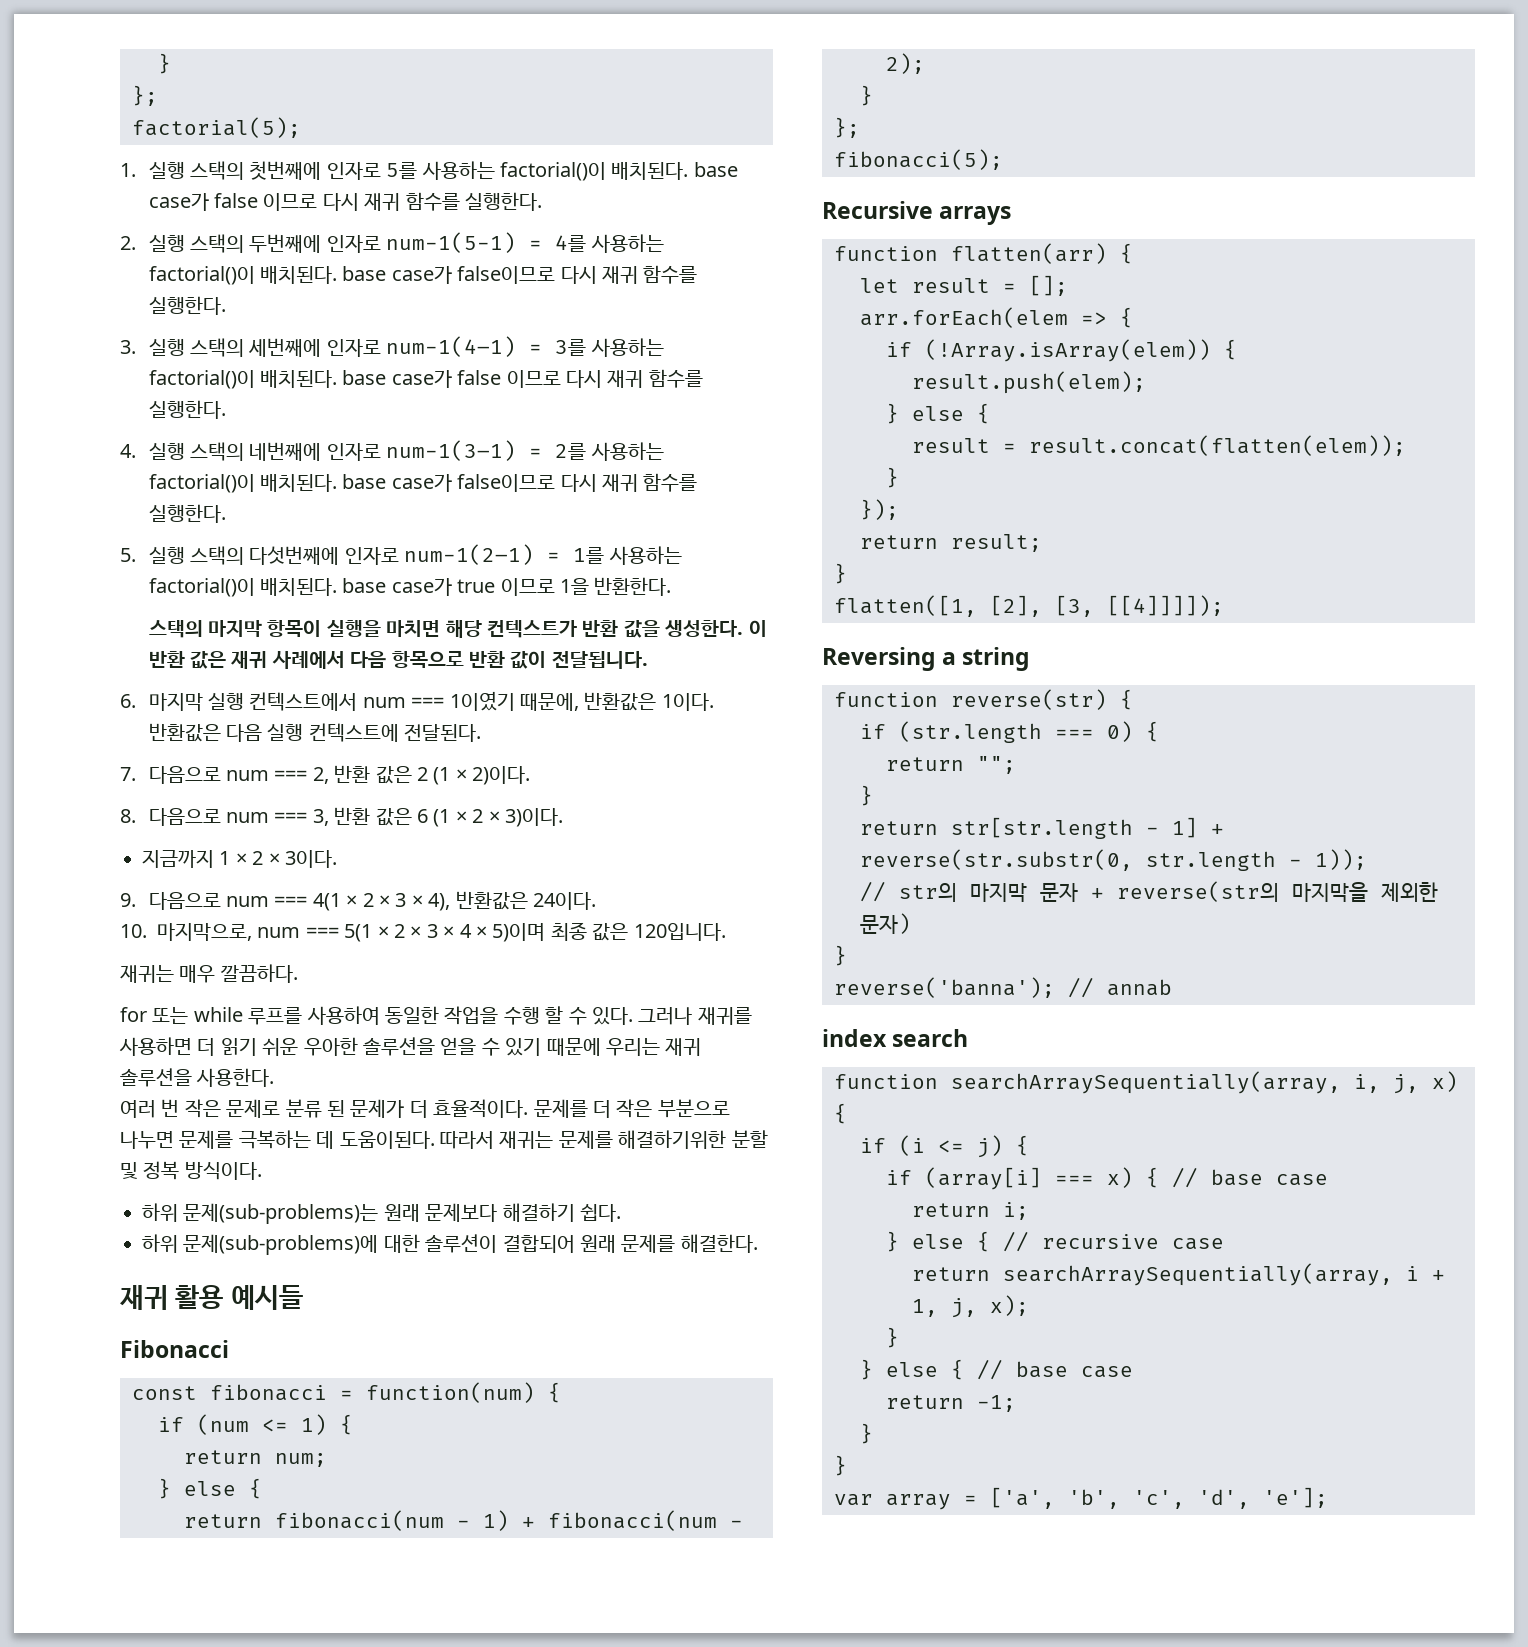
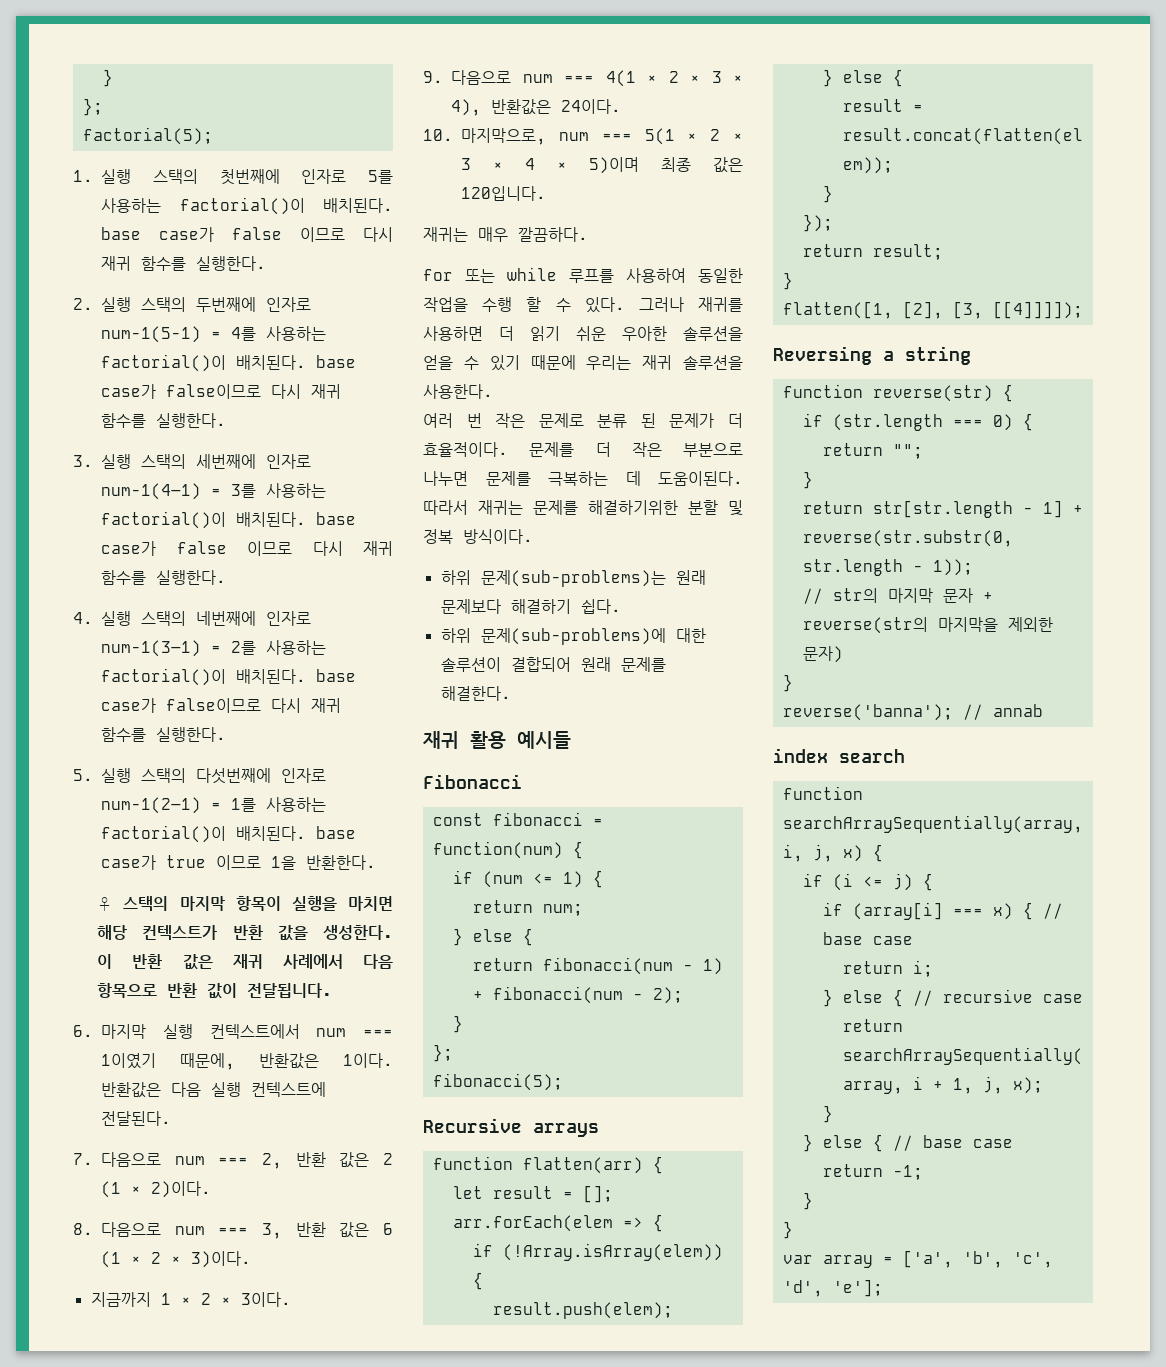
- 스택의 마지막 항목이 실행을 마치면 해당 컨텍스트가 반환 값을 생성한다.
+ ♀ 스택의 마지막 항목이 실행을 마치면 해당 컨텍스트가 반환 값을 생성한다.

